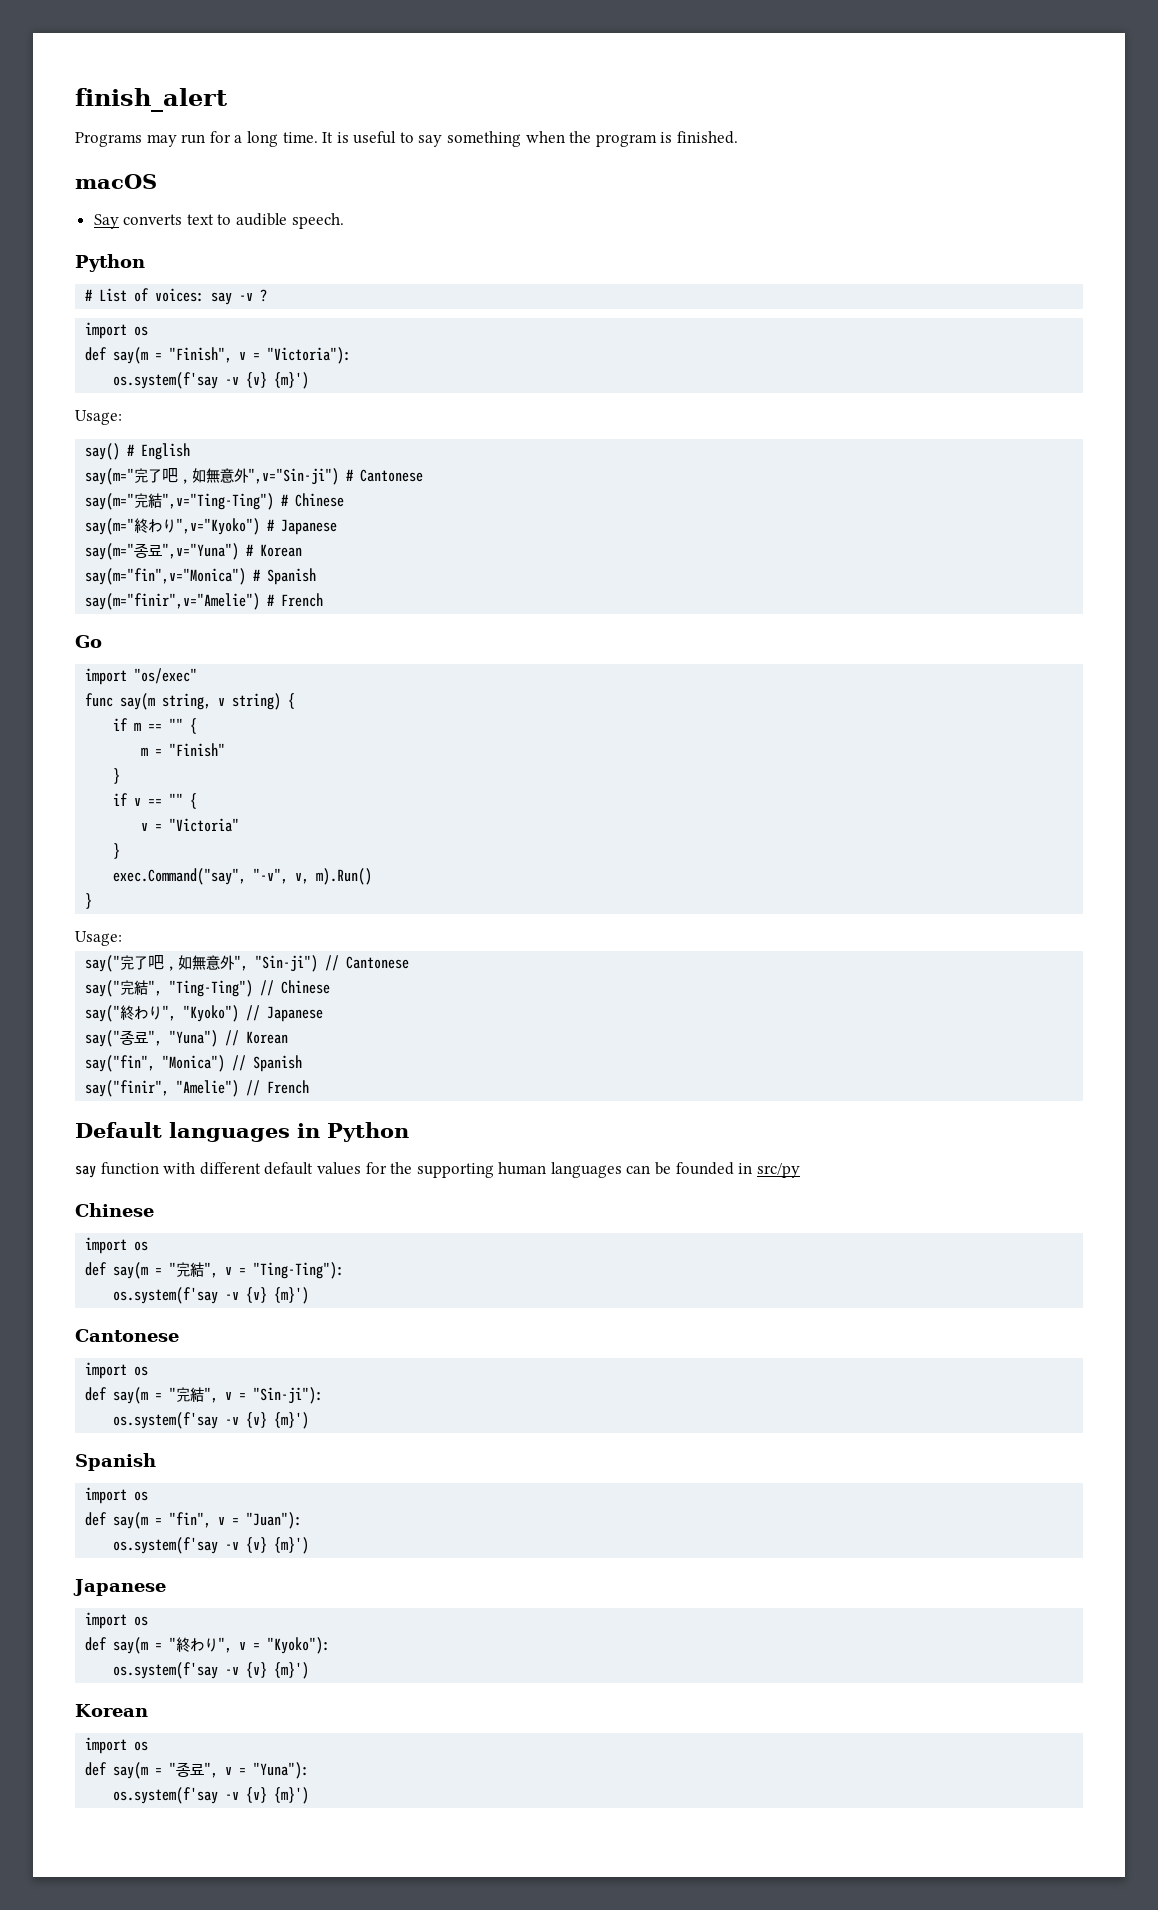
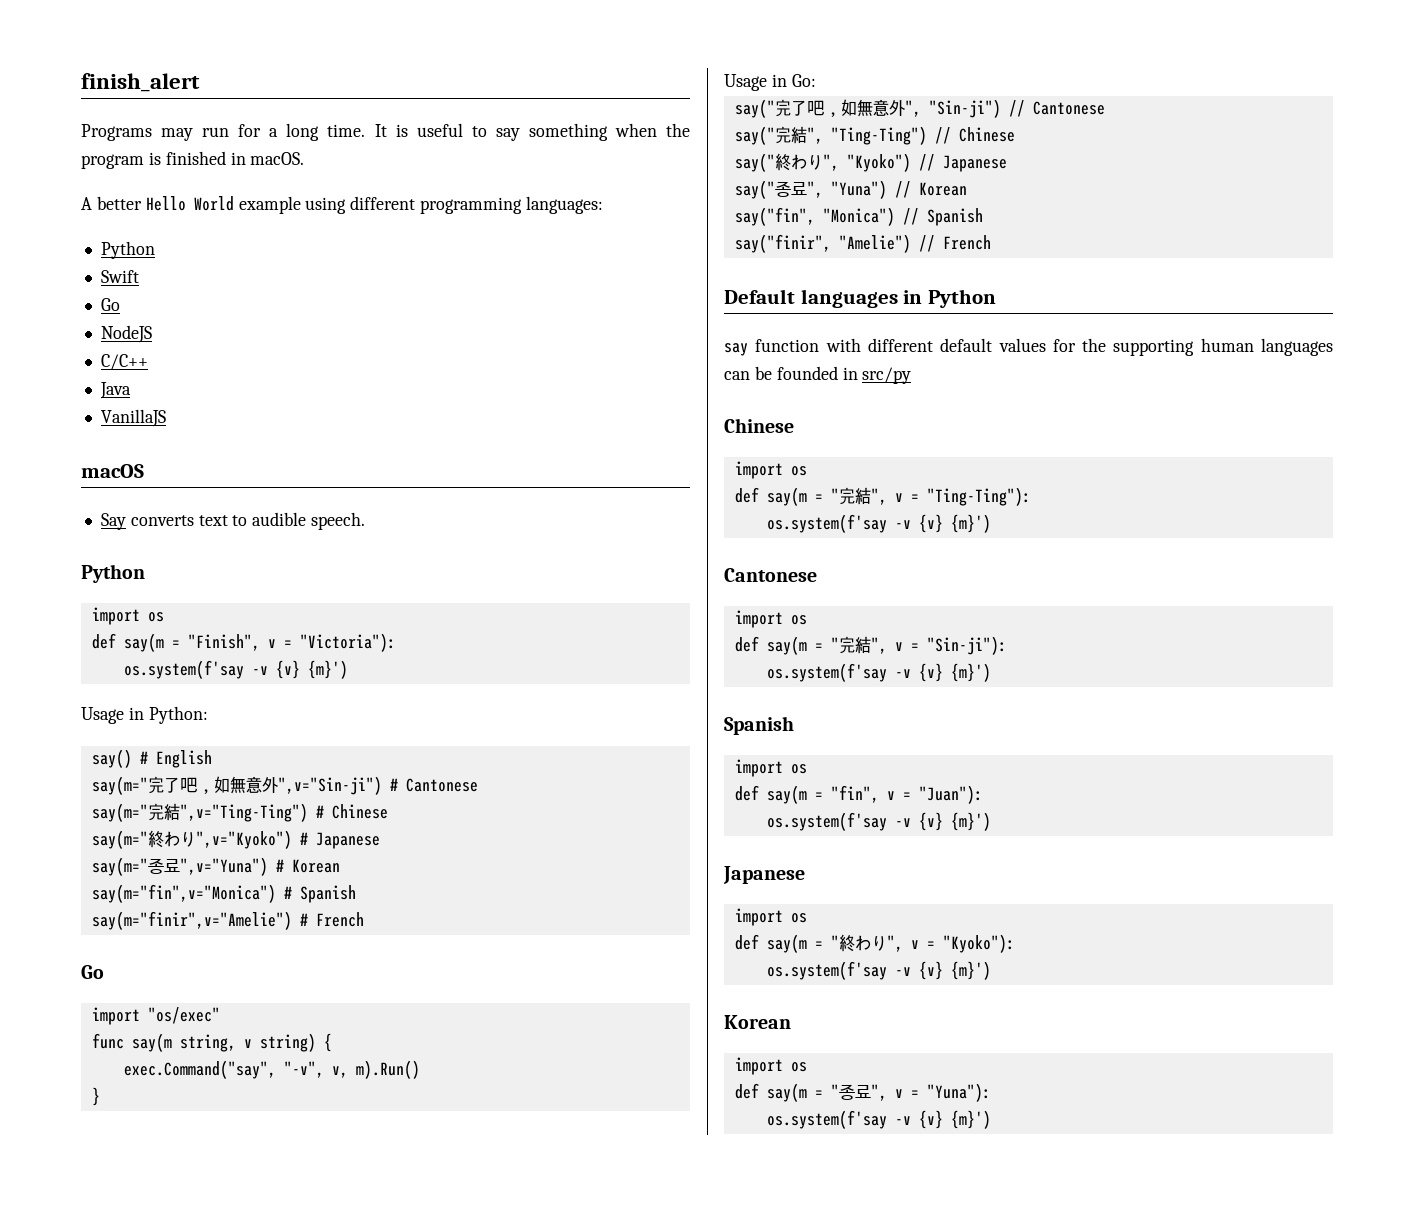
- It is useful to say something when the program is finished.
+ It is useful to say something when the program is finished in macOS.
+ A better Hello World example using different programming languages:
+ Python
+ Swift
+ Go
+ NodeJS
+ C/C++
+ Java
+ VanillaJS
- # List of voices: say -v ?
  def say(m = "Finish", v = "Victoria"):
  os.system(f'say -v {v} {m}')
- Usage:
+ Usage in Python:
- if m == "" {
- m = "Finish"
- }
- if v == "" {
- v = "Victoria"
- }
  exec.Command("say", "-v", v, m).Run()
  }
- Usage:
+ Usage in Go:

